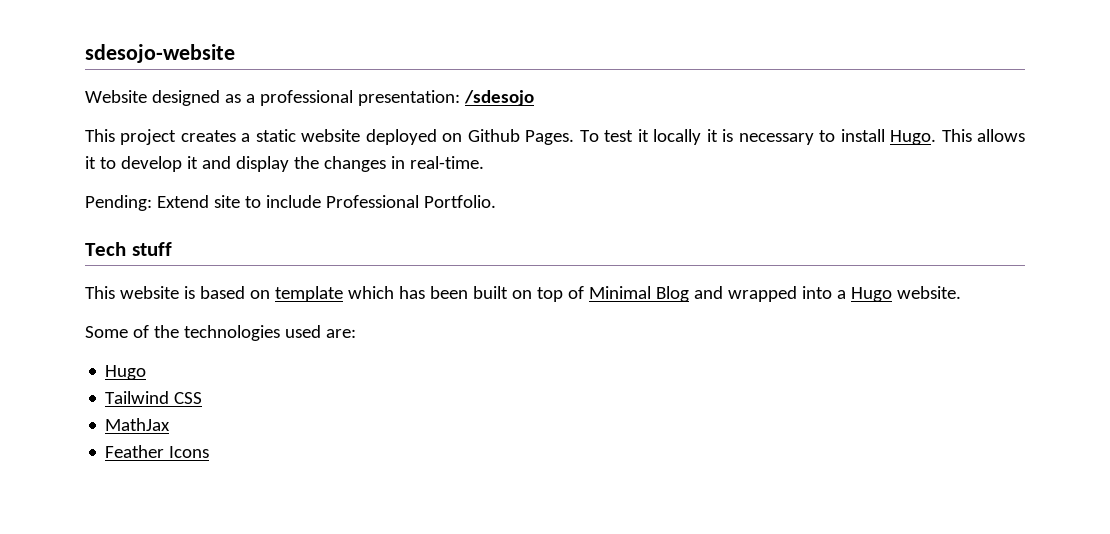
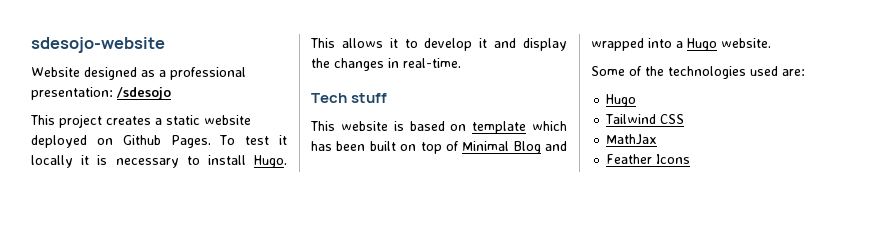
- Pending: Extend site to include Professional Portfolio.

